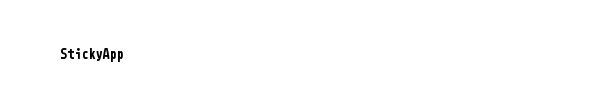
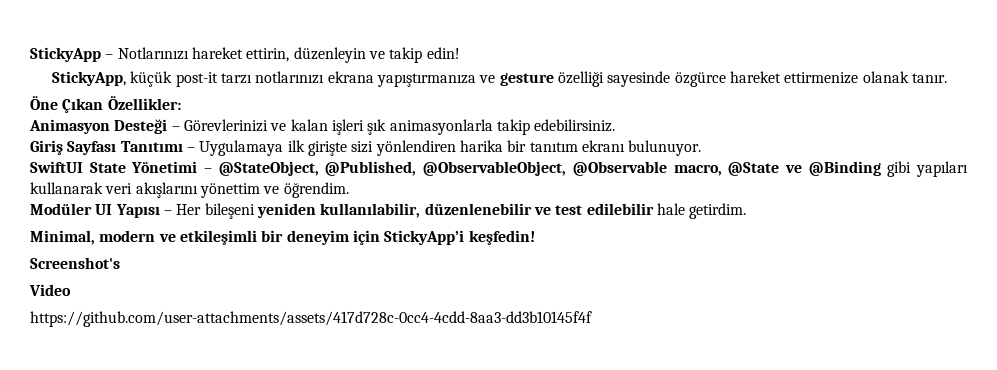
- StickyApp
+ StickyApp – Notlarınızı hareket ettirin, düzenleyin ve takip edin!
+ StickyApp, küçük post-it tarzı notlarınızı ekrana yapıştırmanıza ve gesture özelliği sayesinde özgürce hareket ettirmenize olanak tanır.
+ Öne Çıkan Özellikler:
+ Animasyon Desteği – Görevlerinizi ve kalan işleri şık animasyonlarla takip edebilirsiniz.
+ Giriş Sayfası Tanıtımı – Uygulamaya ilk girişte sizi yönlendiren harika bir tanıtım ekranı bulunuyor.
+ SwiftUI State Yönetimi – @StateObject, @Published, @ObservableObject, @Observable macro, @State ve @Binding gibi yapıları kullanarak veri akışlarını yönettim ve öğrendim.
+ Modüler UI Yapısı – Her bileşeni yeniden kullanılabilir, düzenlenebilir ve test edilebilir hale getirdim.
+ Minimal, modern ve etkileşimli bir deneyim için StickyApp’i keşfedin!
+ Screenshot's
+ Video
+ https://github.com/user-attachments/assets/417d728c-0cc4-4cdd-8aa3-dd3b10145f4f

